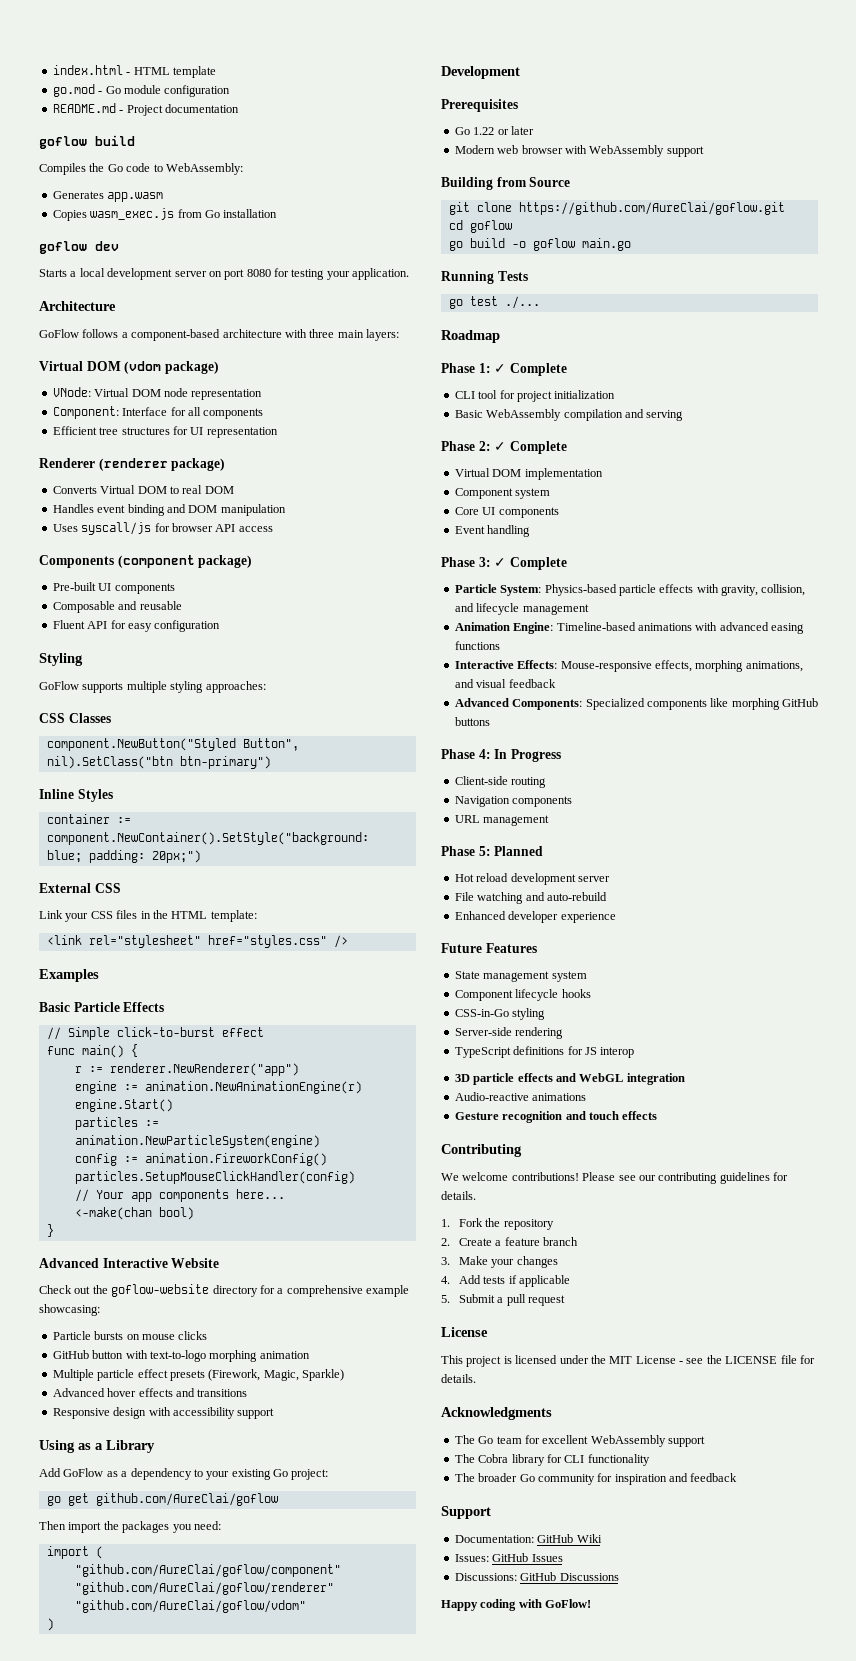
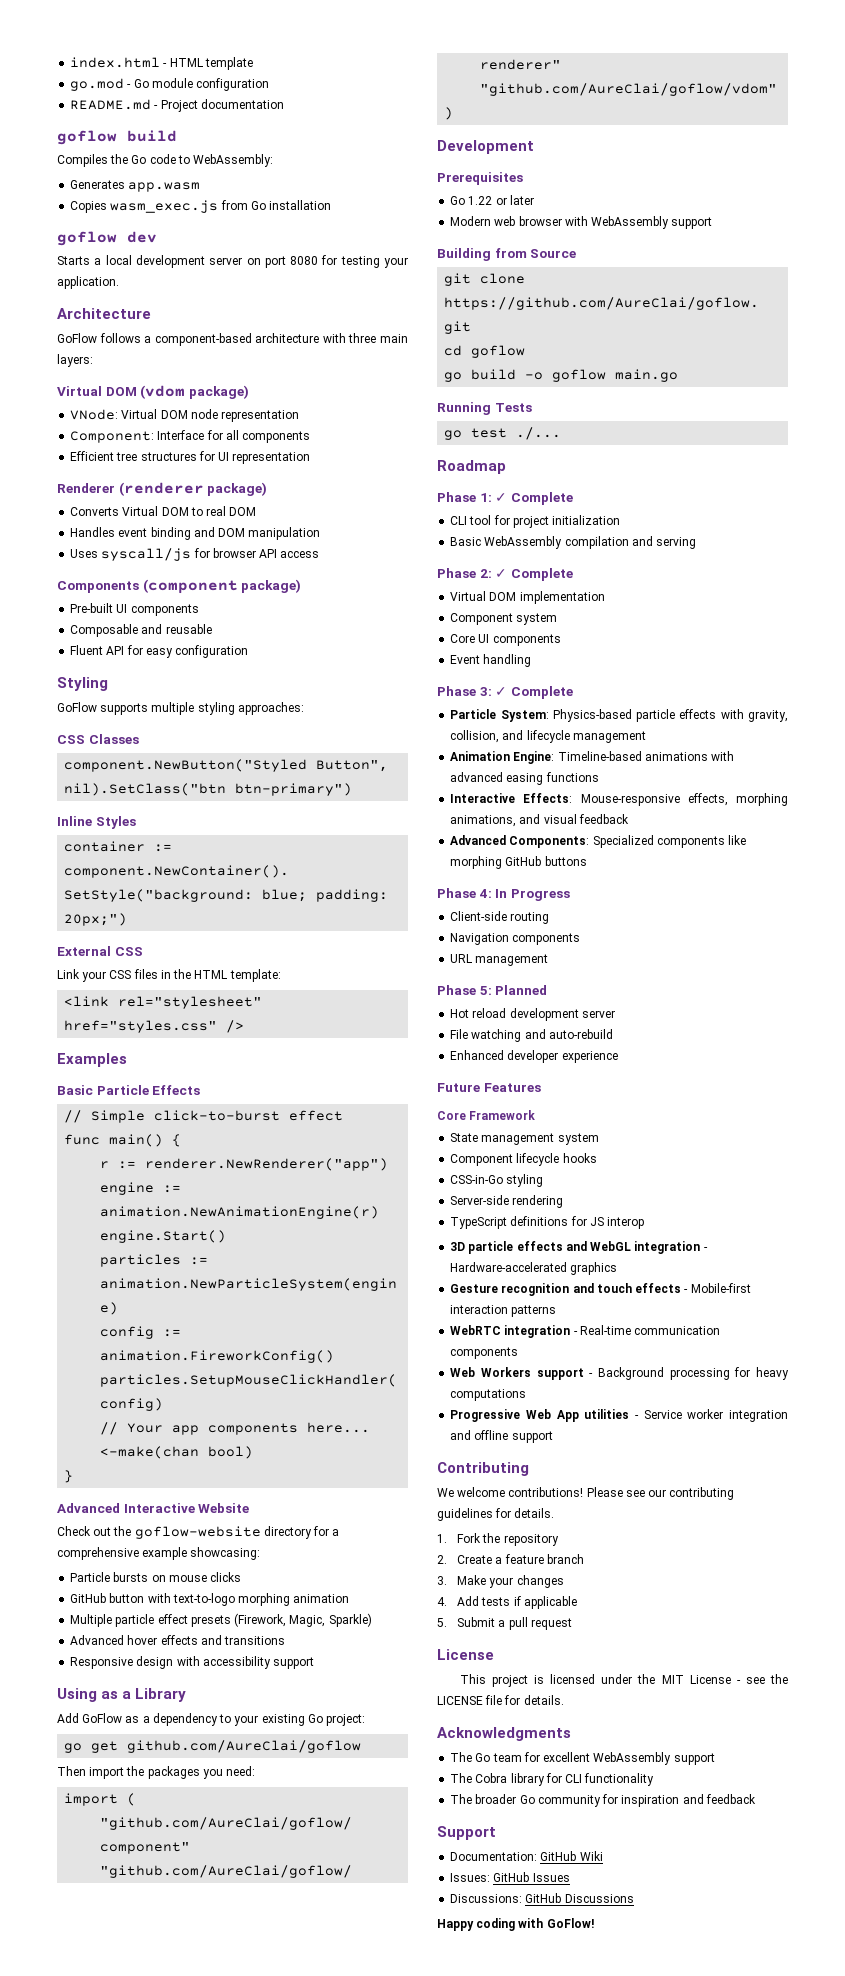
+ Core Framework
- 3D particle effects and WebGL integration
- Audio-reactive animations
+ 3D particle effects and WebGL integration - Hardware-accelerated graphics
- Gesture recognition and touch effects
+ Gesture recognition and touch effects - Mobile-first interaction patterns
+ WebRTC integration - Real-time communication components
+ Web Workers support - Background processing for heavy computations
+ Progressive Web App utilities - Service worker integration and offline support

